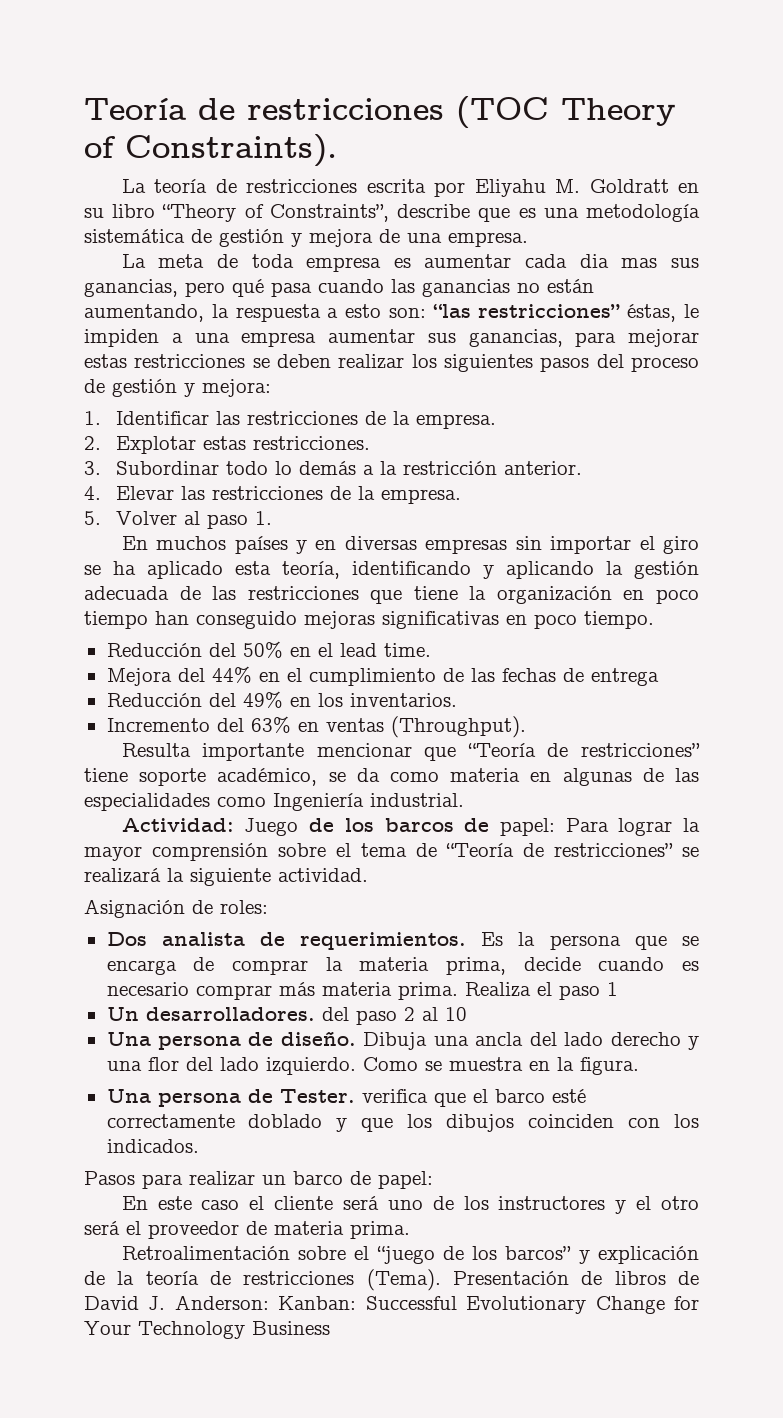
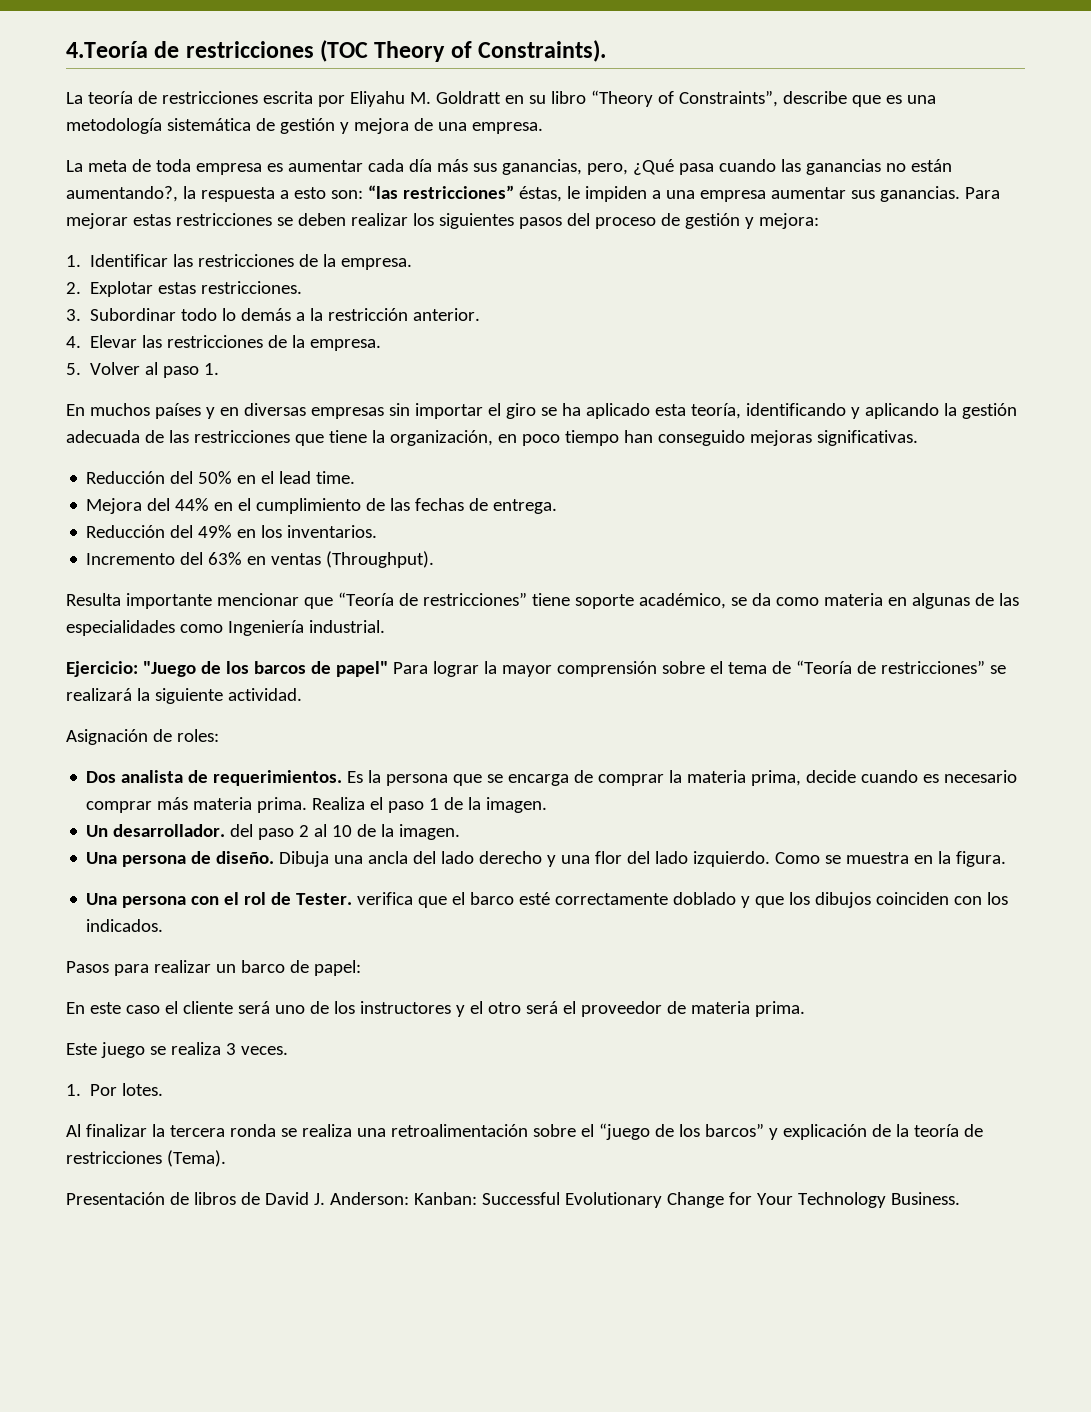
- Teoría de restricciones (TOC Theory of Constraints).
+ 4.Teoría de restricciones (TOC Theory of Constraints).
- La meta de toda empresa es aumentar cada dia mas sus ganancias, pero qué pasa cuando las ganancias no están aumentando, la respuesta a esto son: “las restricciones” éstas, le impiden a una empresa aumentar sus ganancias, para mejorar estas restricciones se deben realizar los siguientes pasos del proceso de gestión y mejora:
+ La meta de toda empresa es aumentar cada día más sus ganancias, pero, ¿Qué pasa cuando las ganancias no están aumentando?, la respuesta a esto son: “las restricciones” éstas, le impiden a una empresa aumentar sus ganancias. Para mejorar estas restricciones se deben realizar los siguientes pasos del proceso de gestión y mejora:
- En muchos países y en diversas empresas sin importar el giro se ha aplicado esta teoría, identificando y aplicando la gestión adecuada de las restricciones que tiene la organización en poco tiempo han conseguido mejoras significativas en poco tiempo.
+ En muchos países y en diversas empresas sin importar el giro se ha aplicado esta teoría, identificando y aplicando la gestión adecuada de las restricciones que tiene la organización, en poco tiempo han conseguido mejoras significativas.
- Mejora del 44% en el cumplimiento de las fechas de entrega
+ Mejora del 44% en el cumplimiento de las fechas de entrega.
- Actividad: Juego de los barcos de papel: Para lograr la mayor comprensión sobre el tema de “Teoría de restricciones” se realizará la siguiente actividad.
+ Ejercicio: "Juego de los barcos de papel" Para lograr la mayor comprensión sobre el tema de “Teoría de restricciones” se realizará la siguiente actividad.
- Realiza el paso 1
+ Realiza el paso 1 de la imagen.
- Un desarrolladores. del paso 2 al 10
+ Un desarrollador. del paso 2 al 10 de la imagen.
- Una persona de Tester. verifica que el barco esté correctamente doblado y que los dibujos coinciden con los indicados.
+ Una persona con el rol de Tester. verifica que el barco esté correctamente doblado y que los dibujos coinciden con los indicados.
- Retroalimentación sobre el “juego de los barcos” y explicación de la teoría de restricciones (Tema). Presentación de libros de David J. Anderson: Kanban: Successful Evolutionary Change for Your Technology Business
+ Este juego se realiza 3 veces.
+ 1. Por lotes.
+ Al finalizar la tercera ronda se realiza una retroalimentación sobre el “juego de los barcos” y explicación de la teoría de restricciones (Tema).
+ Presentación de libros de David J. Anderson: Kanban: Successful Evolutionary Change for Your Technology Business.

